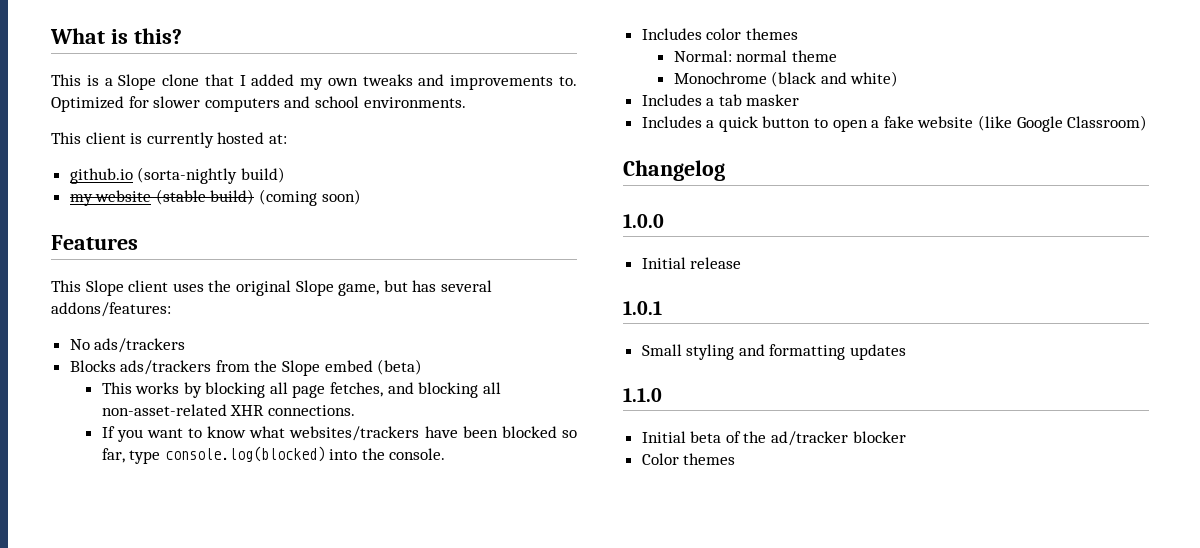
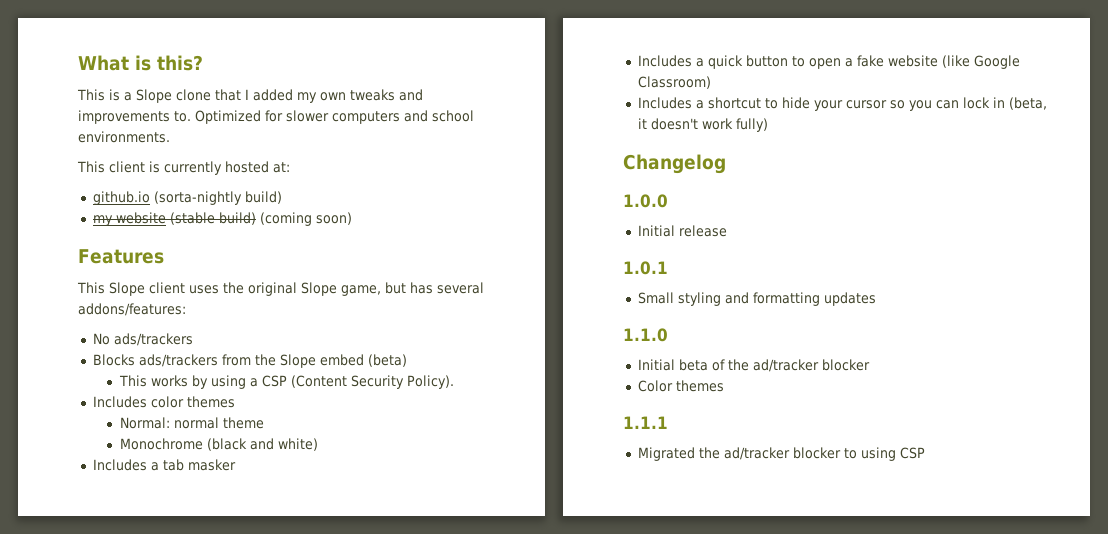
- This works by blocking all page fetches, and blocking all non-asset-related XHR connections.
- If you want to know what websites/trackers have been blocked so far, type console.log(blocked) into the console.
+ This works by using a CSP (Content Security Policy).
+ Includes a shortcut to hide your cursor so you can lock in (beta, it doesn't work fully)
+ 1.1.1
+ Migrated the ad/tracker blocker to using CSP

